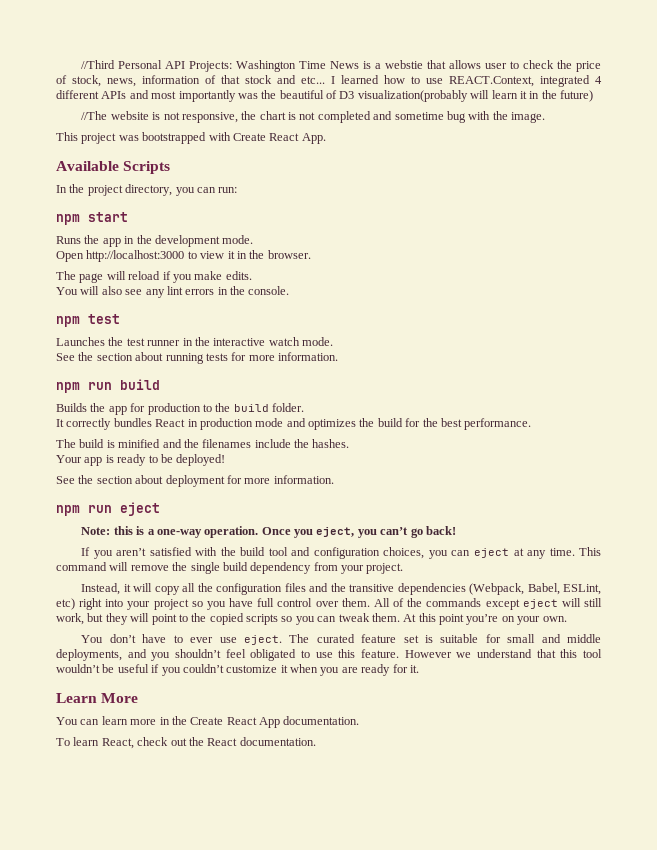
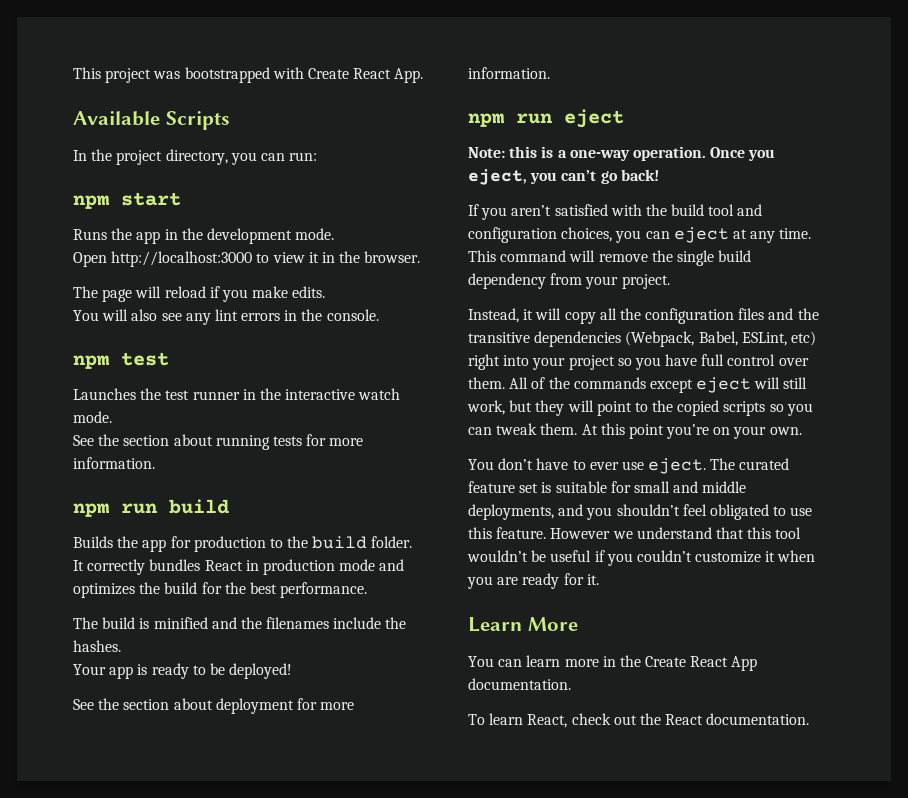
- //Third Personal API Projects: Washington Time News is a webstie that allows user to check the price of stock, news, information of that stock and etc... I learned how to use REACT.Context, integrated 4 different APIs and most importantly was the beautiful of D3 visualization(probably will learn it in the future)
- //The website is not responsive, the chart is not completed and sometime bug with the image.

